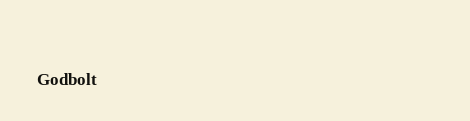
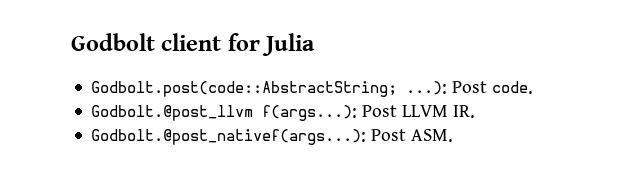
- Godbolt
+ Godbolt client for Julia
+ Godbolt.post(code::AbstractString; ...): Post code.
+ Godbolt.@post_llvm f(args...): Post LLVM IR.
+ Godbolt.@post_nativef(args...): Post ASM.

